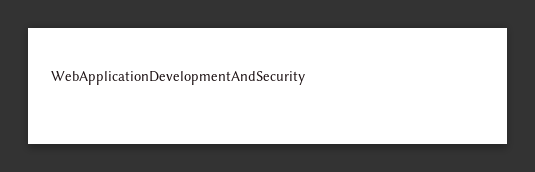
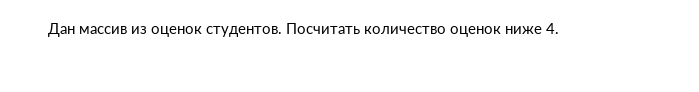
- WebApplicationDevelopmentAndSecurity
+ Дан массив из оценок студентов. Посчитать количество оценок ниже 4.

